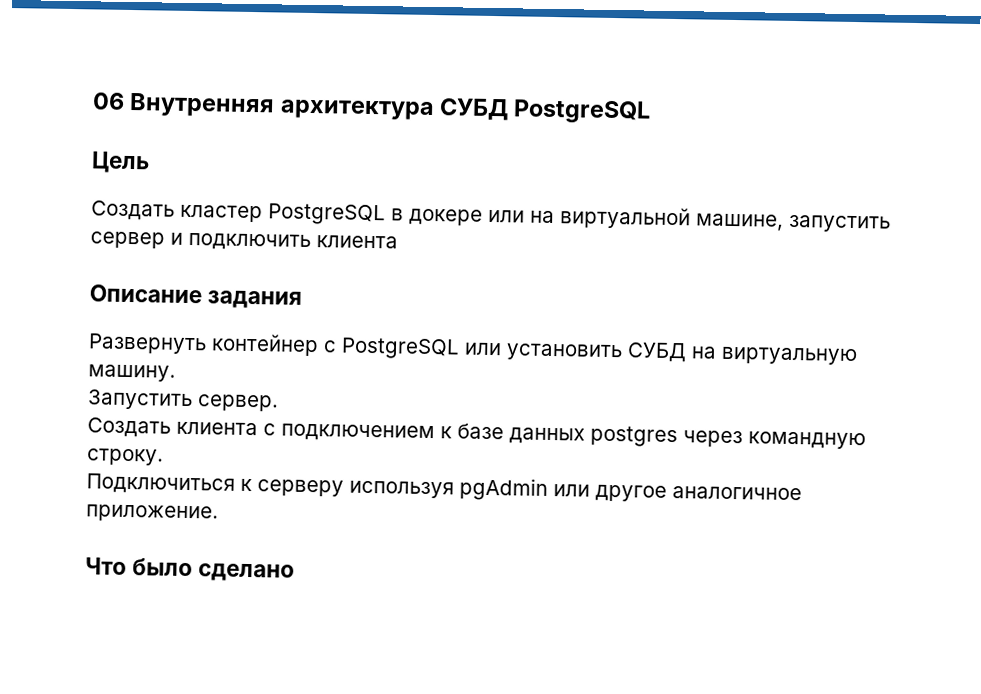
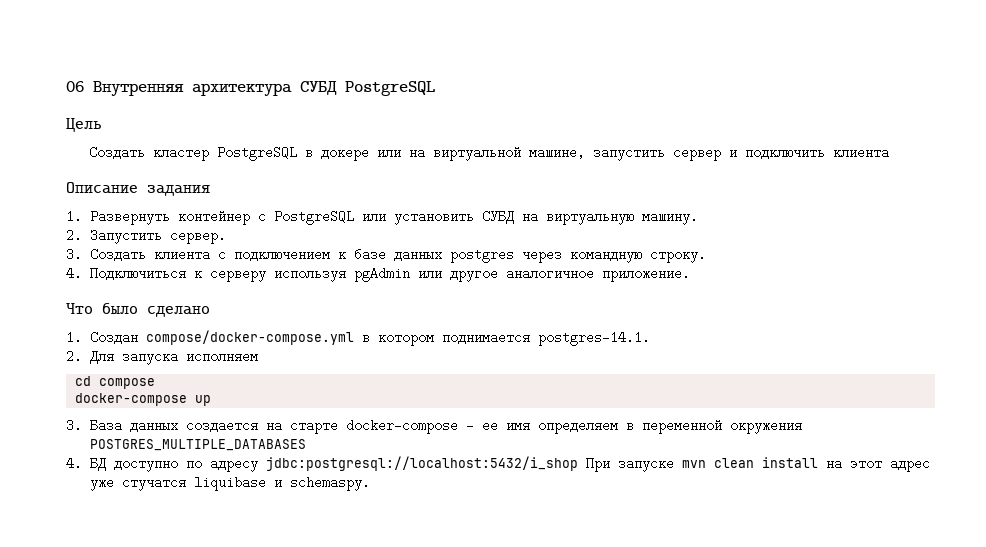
- Развернуть контейнер с PostgreSQL или установить СУБД на виртуальную машину.
+ 1. Развернуть контейнер с PostgreSQL или установить СУБД на виртуальную машину.
- Запустить сервер.
+ 2. Запустить сервер.
- Создать клиента с подключением к базе данных postgres через командную строку.
+ 3. Создать клиента с подключением к базе данных postgres через командную строку.
- Подключиться к серверу используя pgAdmin или другое аналогичное приложение.
+ 4. Подключиться к серверу используя pgAdmin или другое аналогичное приложение.
+ 1. Создан compose/docker-compose.yml в котором поднимается postgres-14.1.
+ 2. Для запуска исполняем
+ cd compose
+ docker-compose up
+ 3. База данных создается на старте docker-compose - ее имя определяем в переменной окружения POSTGRES_MULTIPLE_DATABASES
+ 4. БД доступно по адресу jdbc:postgresql://localhost:5432/i_shop При запуске mvn clean install на этот адрес уже стучатся liquibase и schemaspy.

